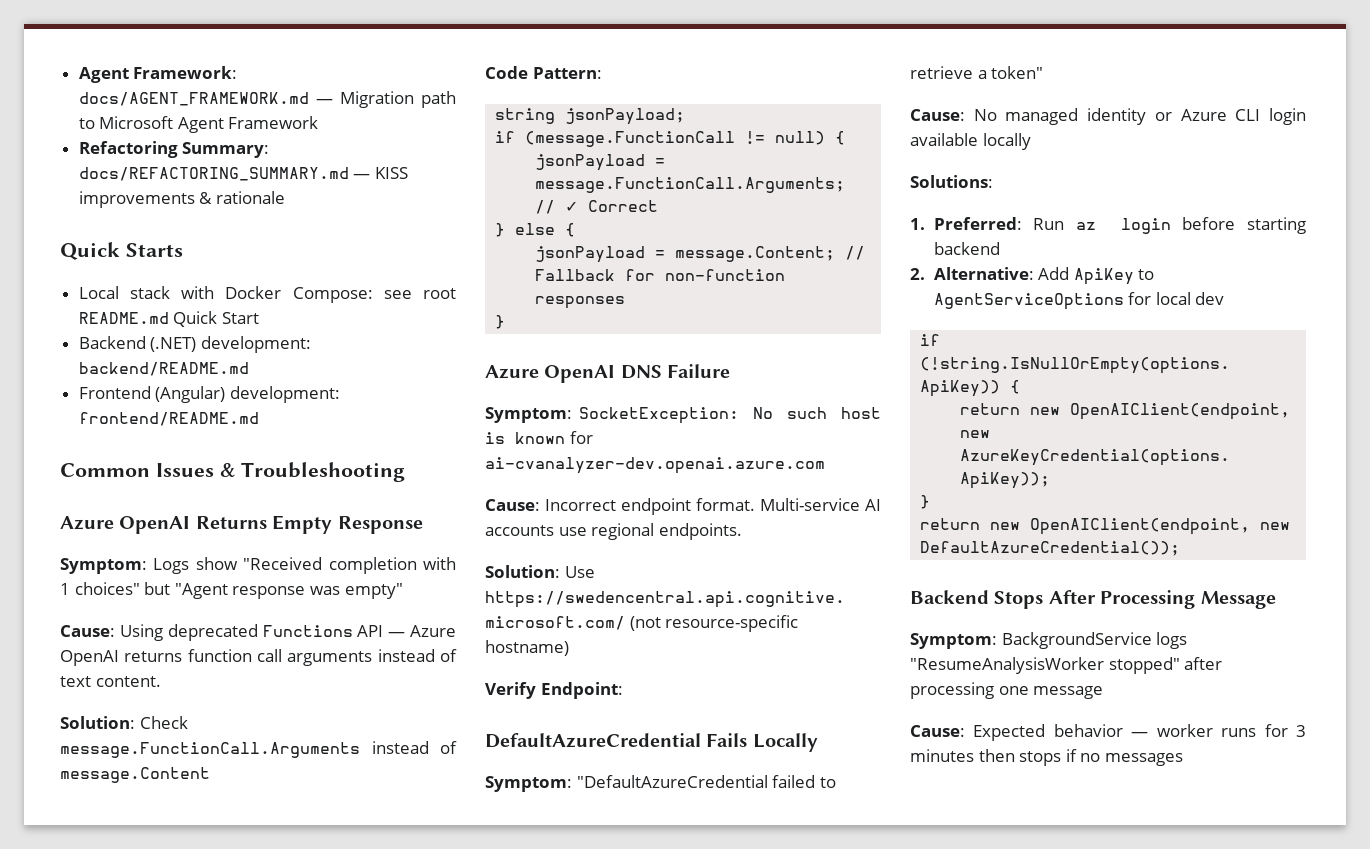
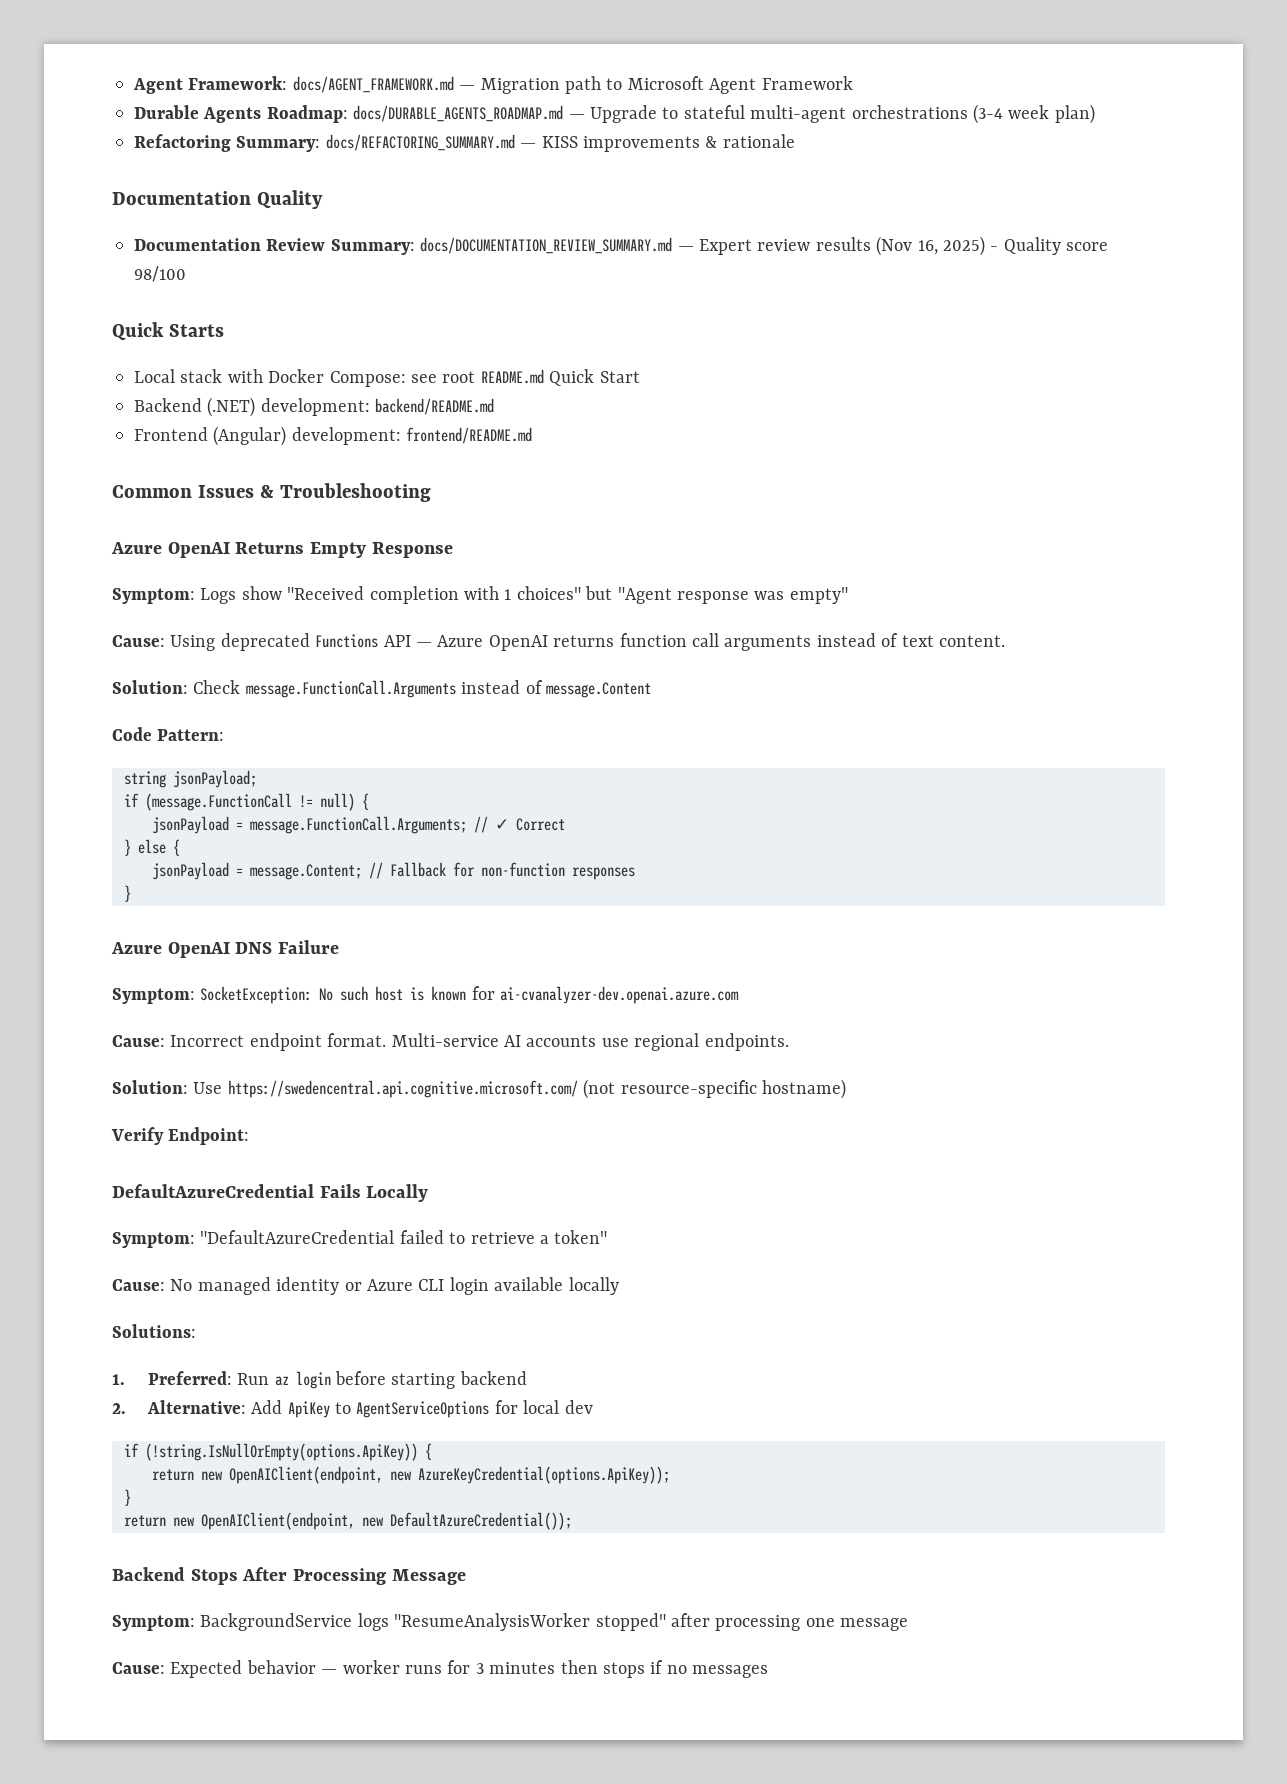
+ Durable Agents Roadmap: docs/DURABLE_AGENTS_ROADMAP.md — Upgrade to stateful multi-agent orchestrations (3-4 week plan)
+ Documentation Quality
+ Documentation Review Summary: docs/DOCUMENTATION_REVIEW_SUMMARY.md — Expert review results (Nov 16, 2025) - Quality score 98/100

